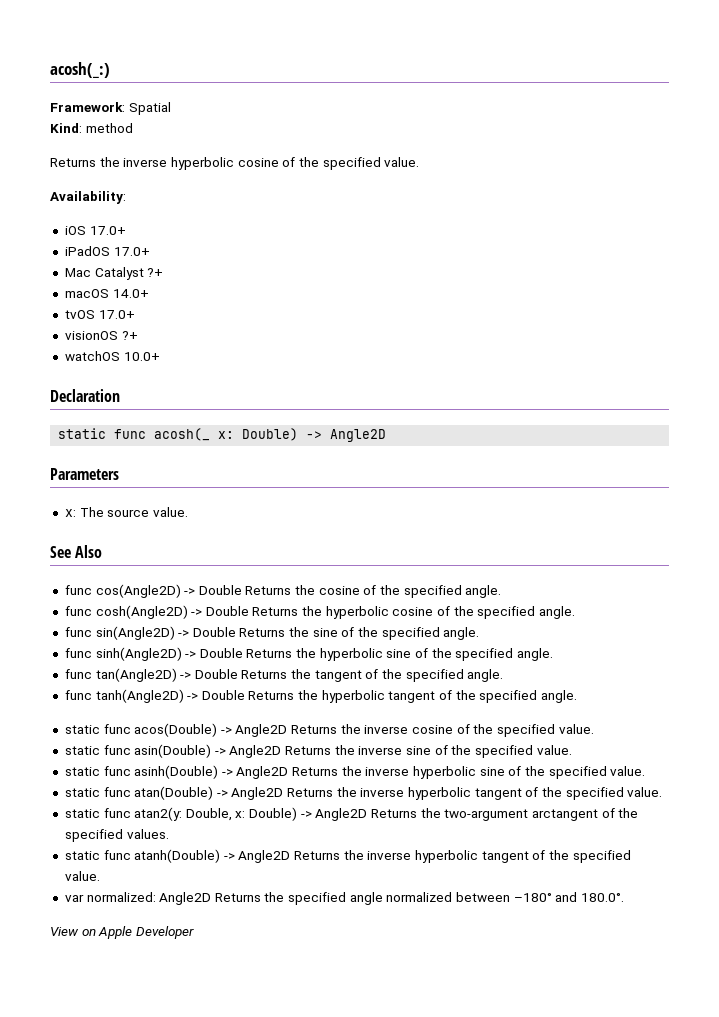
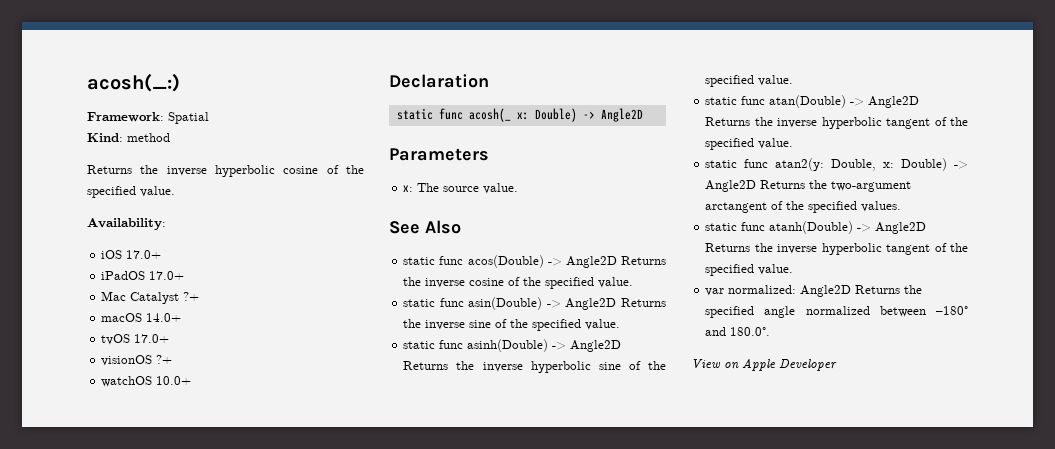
- func cos(Angle2D) -> Double Returns the cosine of the specified angle.
- func cosh(Angle2D) -> Double Returns the hyperbolic cosine of the specified angle.
- func sin(Angle2D) -> Double Returns the sine of the specified angle.
- func sinh(Angle2D) -> Double Returns the hyperbolic sine of the specified angle.
- func tan(Angle2D) -> Double Returns the tangent of the specified angle.
- func tanh(Angle2D) -> Double Returns the hyperbolic tangent of the specified angle.

